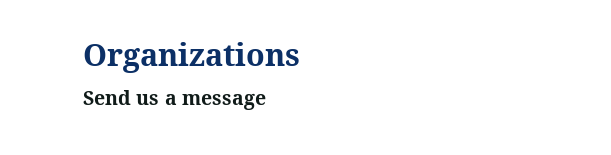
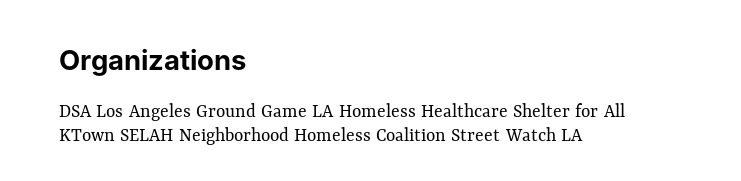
- Send us a message
+ DSA Los Angeles Ground Game LA Homeless Healthcare Shelter for All KTown SELAH Neighborhood Homeless Coalition Street Watch LA

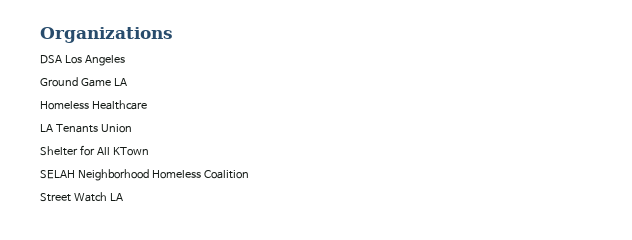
- DSA Los Angeles Ground Game LA Homeless Healthcare Shelter for All KTown SELAH Neighborhood Homeless Coalition Street Watch LA
+ DSA Los Angeles
+ Ground Game LA
+ Homeless Healthcare
+ LA Tenants Union
+ Shelter for All KTown
+ SELAH Neighborhood Homeless Coalition
+ Street Watch LA

